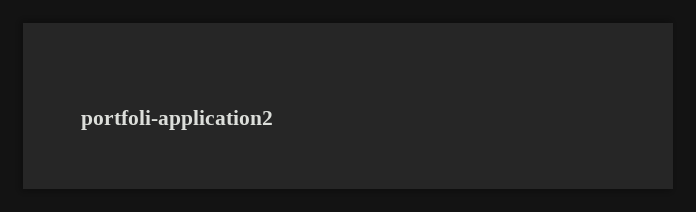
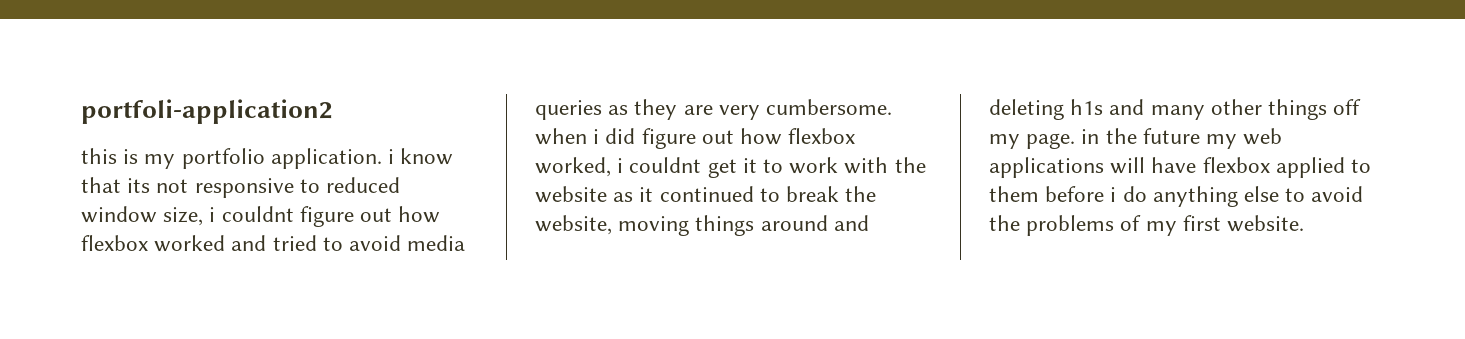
+ this is my portfolio application. i know that its not responsive to reduced window size, i couldnt figure out how flexbox worked and tried to avoid media queries as they are very cumbersome. when i did figure out how flexbox worked, i couldnt get it to work with the website as it continued to break the website, moving things around and deleting h1s and many other things off my page. in the future my web applications will have flexbox applied to them before i do anything else to avoid the problems of my first website.

